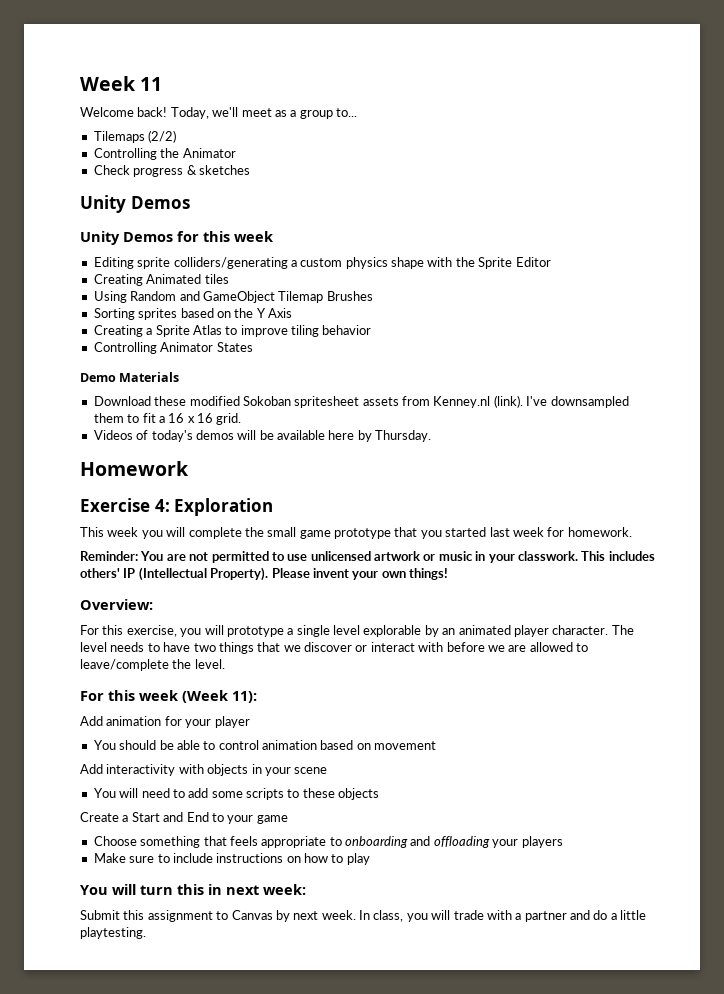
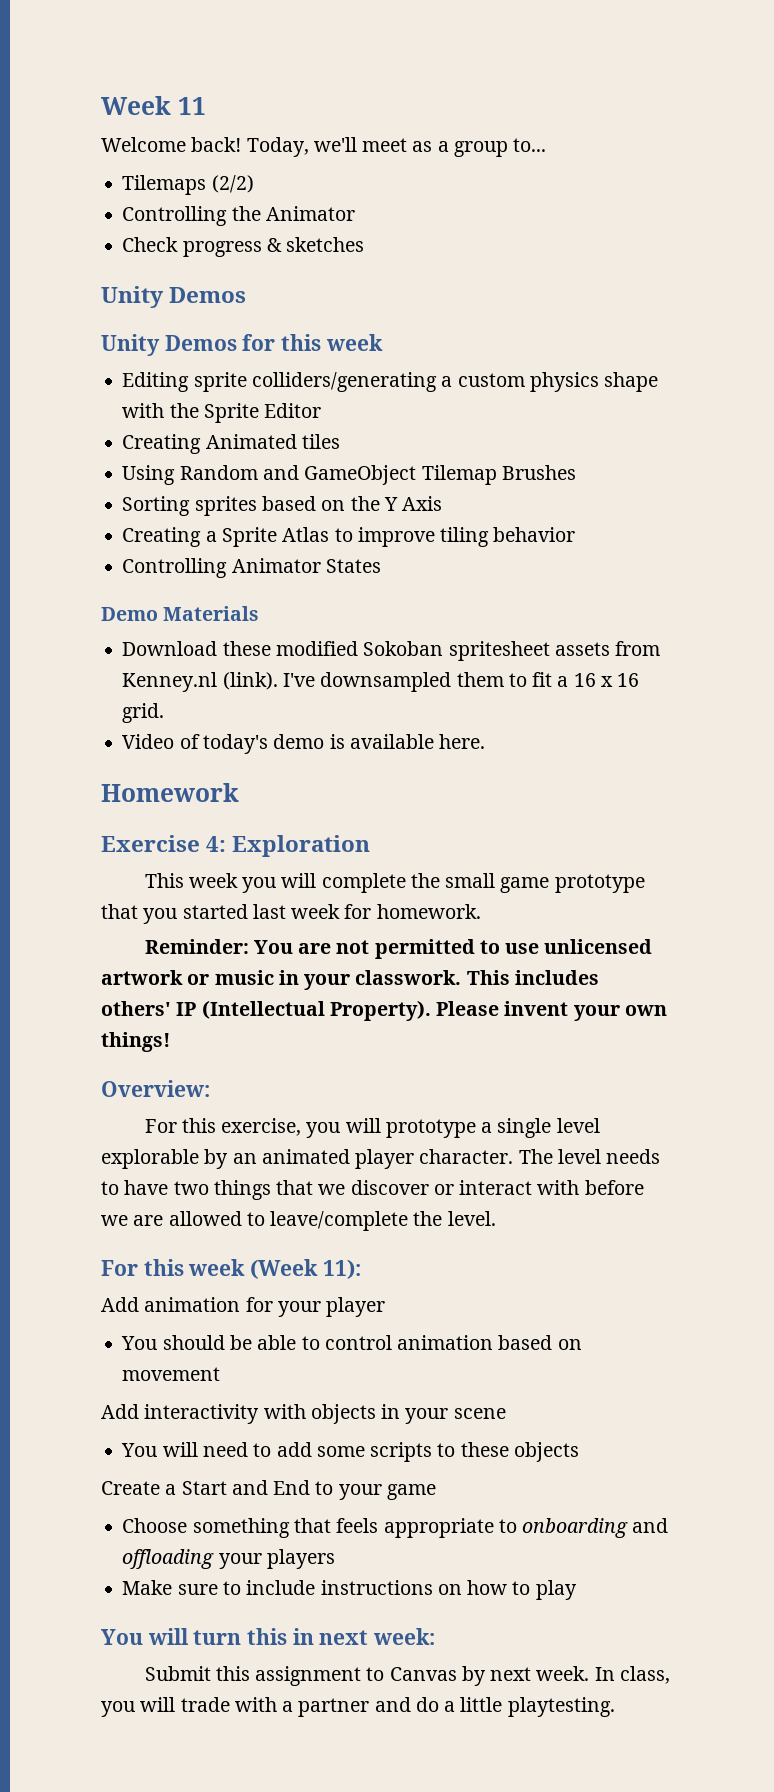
- Videos of today's demos will be available here by Thursday.
+ Video of today's demo is available here.

